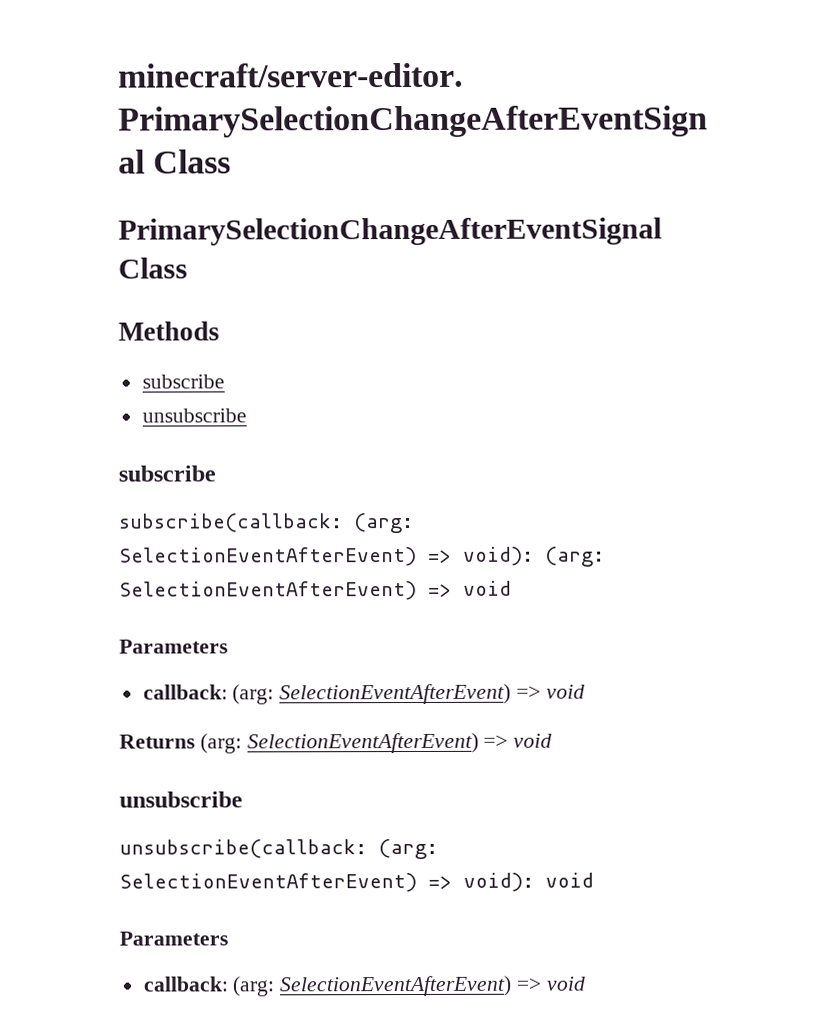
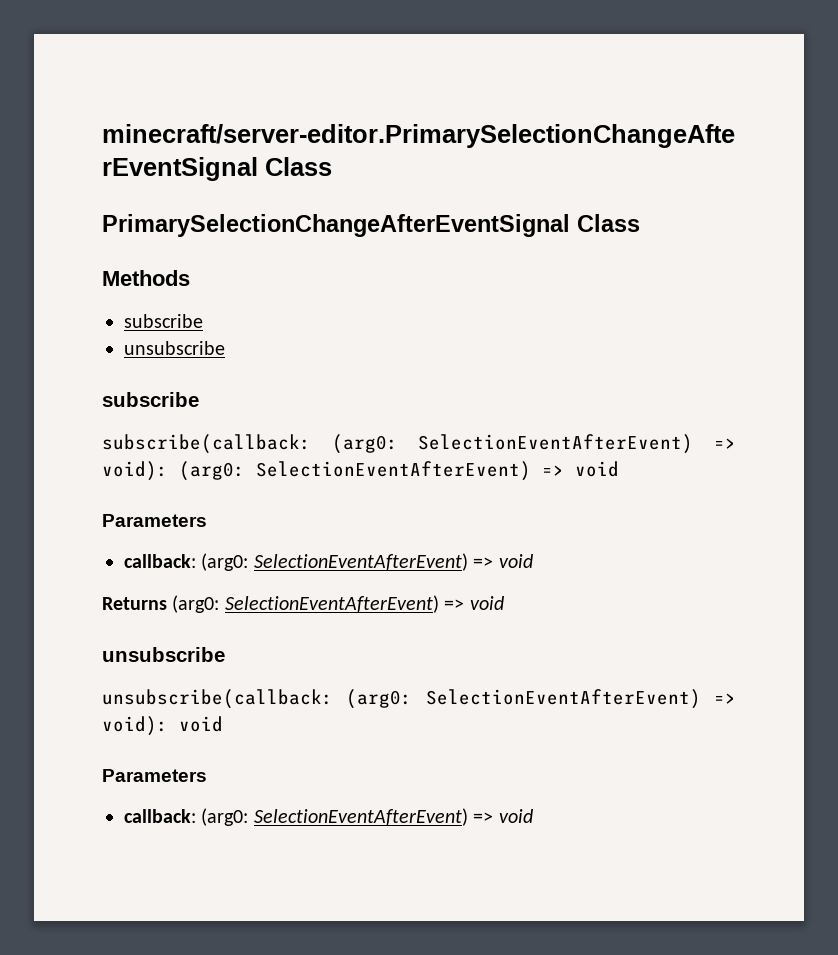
- subscribe(callback: (arg: SelectionEventAfterEvent) => void): (arg: SelectionEventAfterEvent) => void
+ subscribe(callback: (arg0: SelectionEventAfterEvent) => void): (arg0: SelectionEventAfterEvent) => void
  Parameters
- callback: (arg: SelectionEventAfterEvent) => void
+ callback: (arg0: SelectionEventAfterEvent) => void
- Returns (arg: SelectionEventAfterEvent) => void
+ Returns (arg0: SelectionEventAfterEvent) => void
- unsubscribe(callback: (arg: SelectionEventAfterEvent) => void): void
+ unsubscribe(callback: (arg0: SelectionEventAfterEvent) => void): void
  Parameters
- callback: (arg: SelectionEventAfterEvent) => void
+ callback: (arg0: SelectionEventAfterEvent) => void

